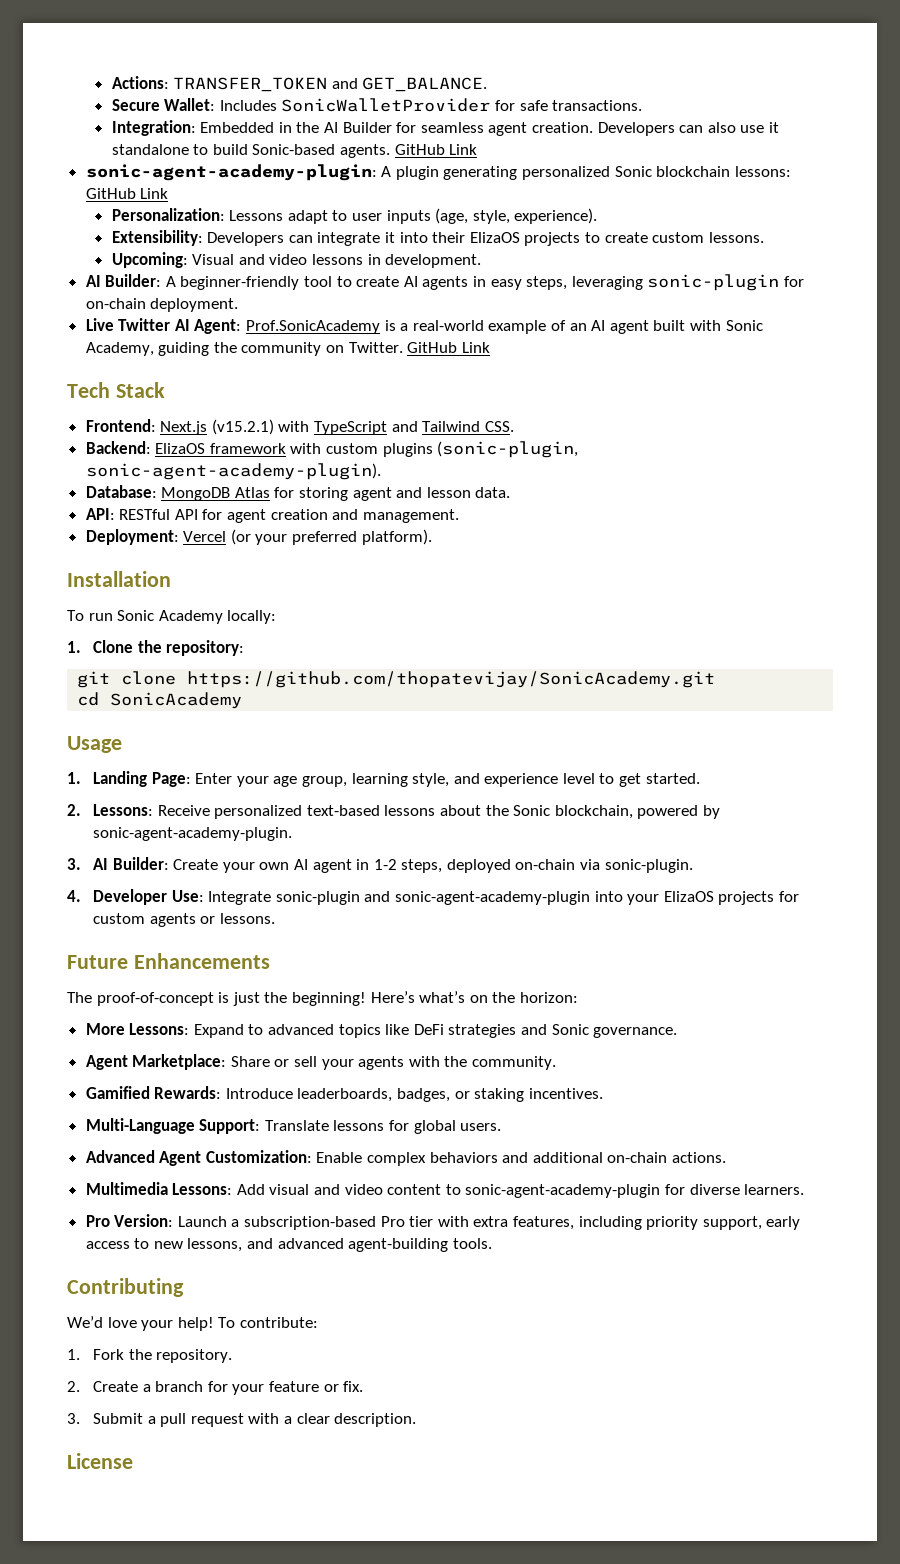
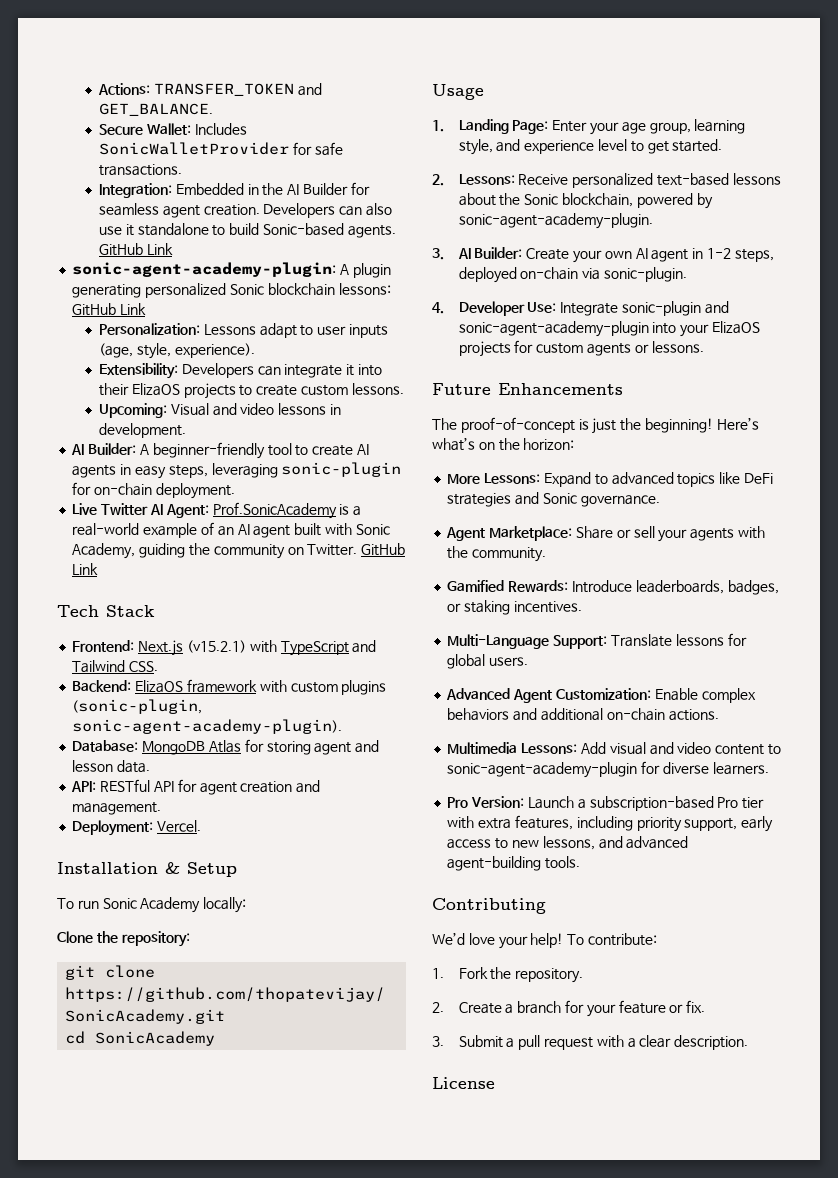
- Deployment: Vercel (or your preferred platform).
+ Deployment: Vercel.
- Installation
+ Installation & Setup
- 1. Clone the repository:
+ Clone the repository:

